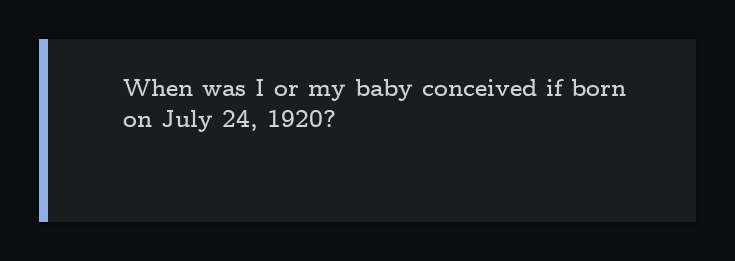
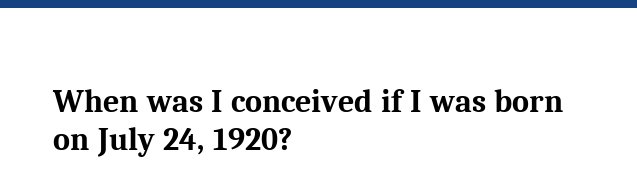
- When was I or my baby conceived if born on July 24, 1920?
+ When was I conceived if I was born on July 24, 1920?

